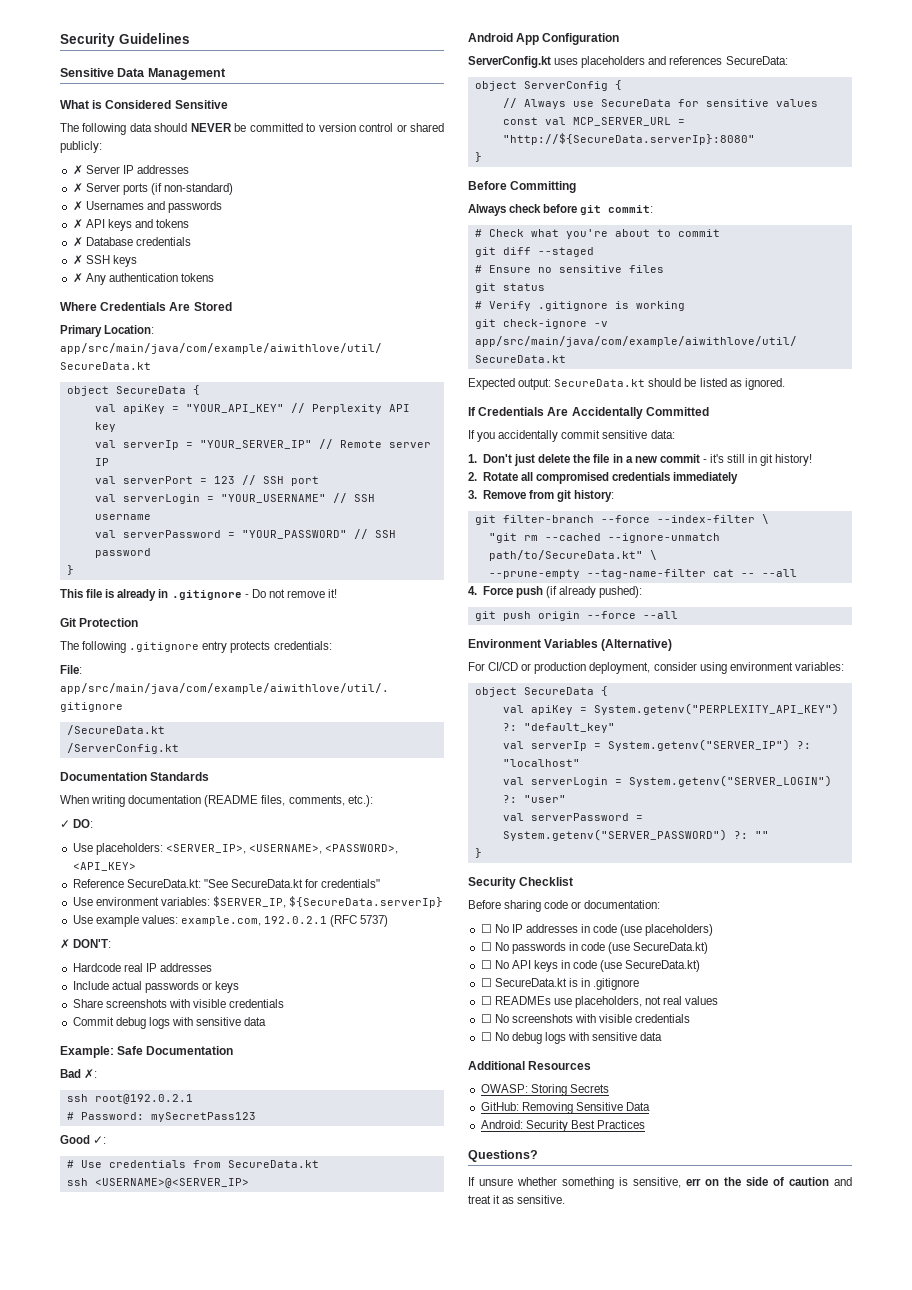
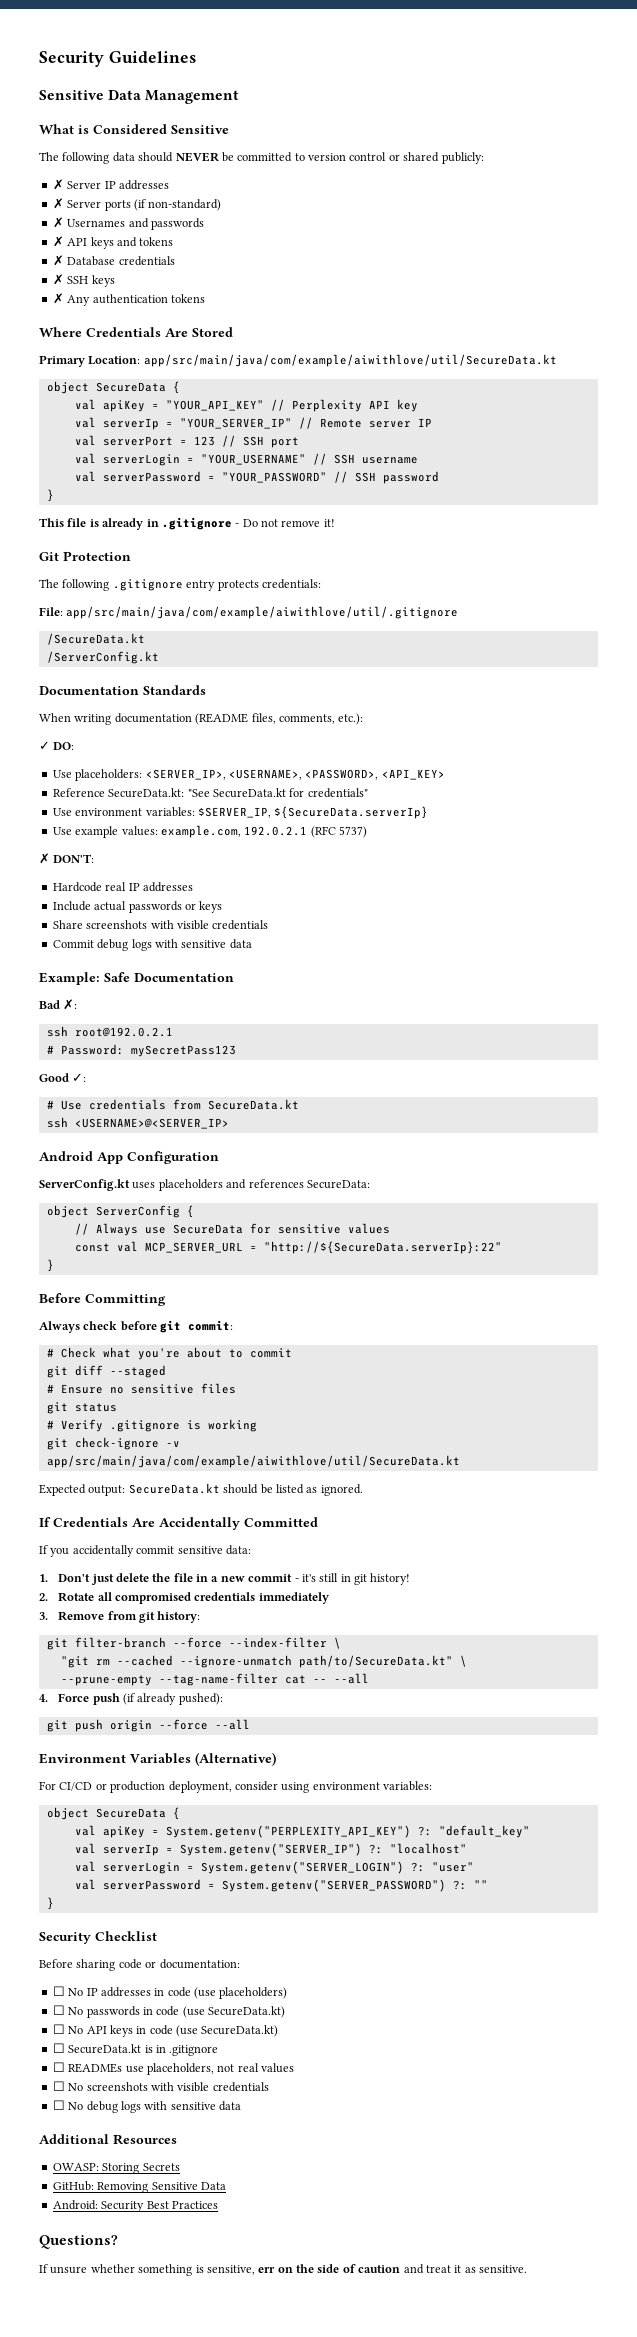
- const val MCP_SERVER_URL = "http://${SecureData.serverIp}:8080"
+ const val MCP_SERVER_URL = "http://${SecureData.serverIp}:22"

